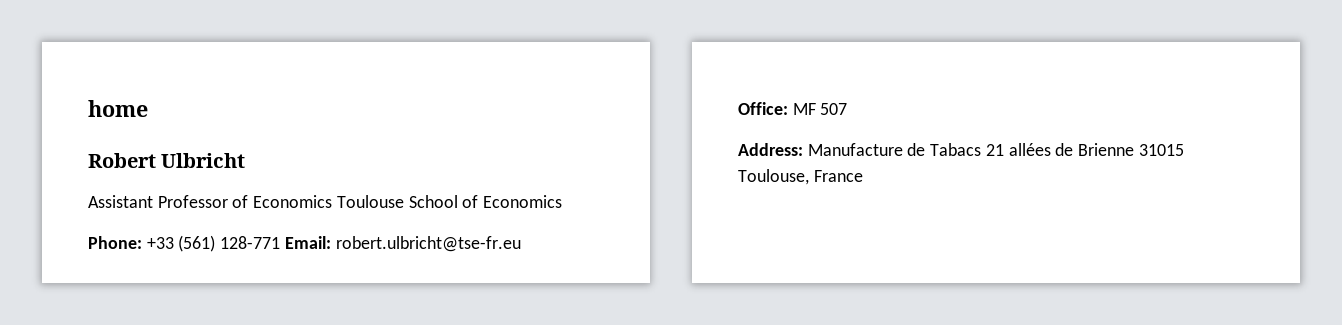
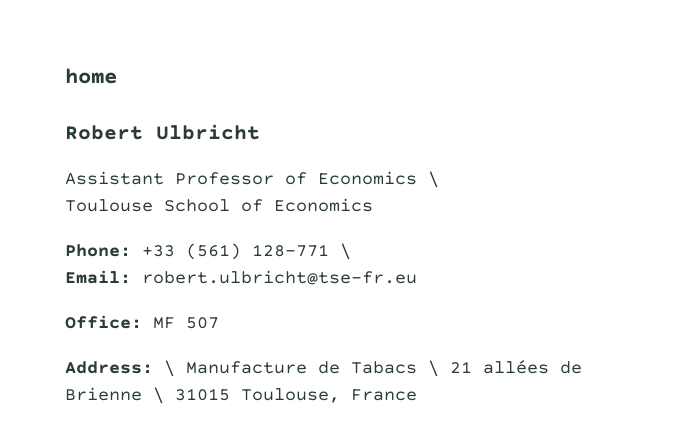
- Assistant Professor of Economics Toulouse School of Economics
+ Assistant Professor of Economics \
+ Toulouse School of Economics
- Phone: +33 (561) 128-771 Email: robert.ulbricht@tse-fr.eu
+ Phone: +33 (561) 128-771 \
+ Email: robert.ulbricht@tse-fr.eu
- Address: Manufacture de Tabacs 21 allées de Brienne 31015 Toulouse, France
+ Address: \ Manufacture de Tabacs \ 21 allées de Brienne \ 31015 Toulouse, France

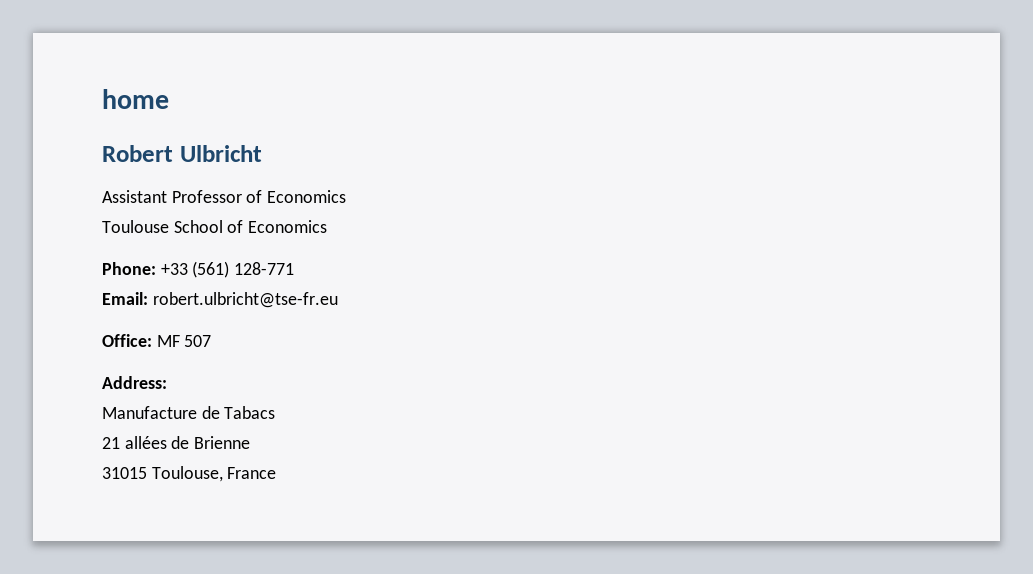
- Assistant Professor of Economics \
+ Assistant Professor of Economics
- Phone: +33 (561) 128-771 \
+ Phone: +33 (561) 128-771
- Address: \ Manufacture de Tabacs \ 21 allées de Brienne \ 31015 Toulouse, France
+ Address:
+ Manufacture de Tabacs
+ 21 allées de Brienne
+ 31015 Toulouse, France

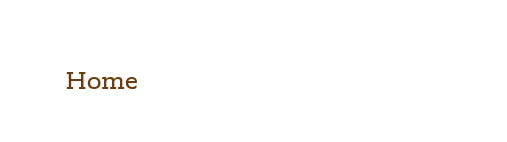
- home
- Robert Ulbricht
- Assistant Professor of Economics
- Toulouse School of Economics
- Phone: +33 (561) 128-771
- Email: robert.ulbricht@tse-fr.eu
- Office: MF 507
- Address:
- Manufacture de Tabacs
- 21 allées de Brienne
- 31015 Toulouse, France
+ Home

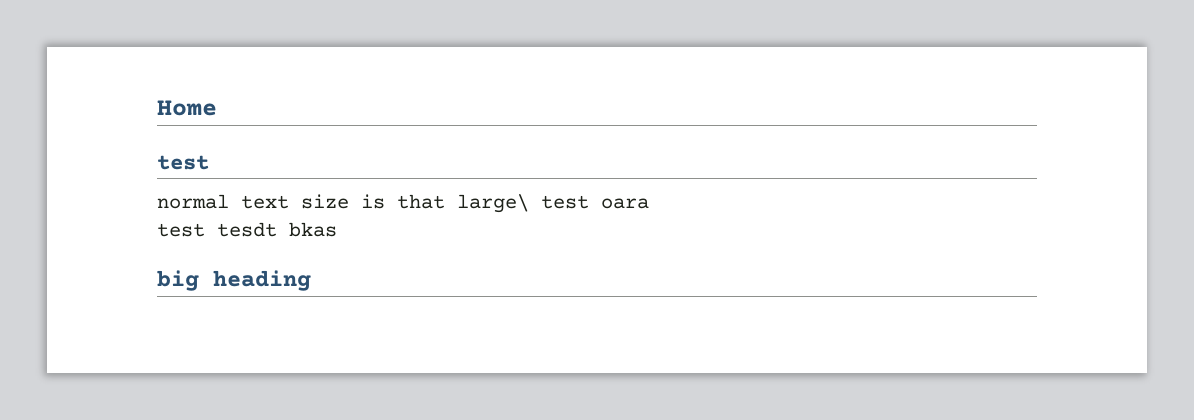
  Home
+ test
+ normal text size is that large\ test oara
+ test tesdt bkas
+ big heading

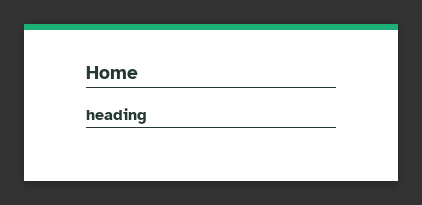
  Home
- test
- normal text size is that large\ test oara
- test tesdt bkas
- big heading
+ heading

